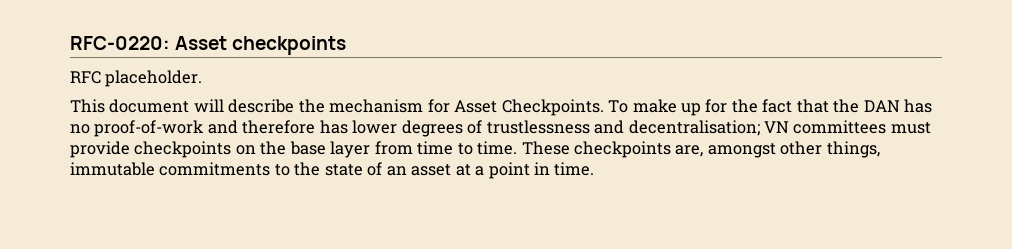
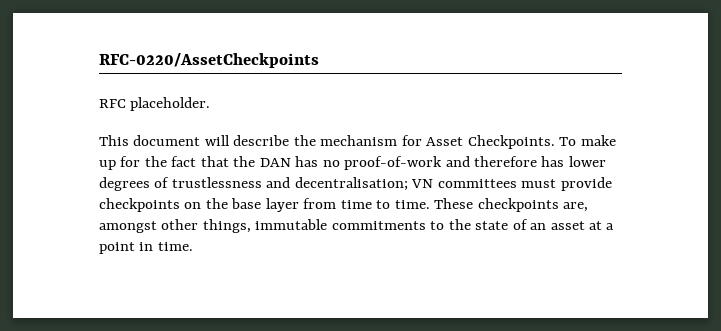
- RFC-0220: Asset checkpoints
+ RFC-0220/AssetCheckpoints

